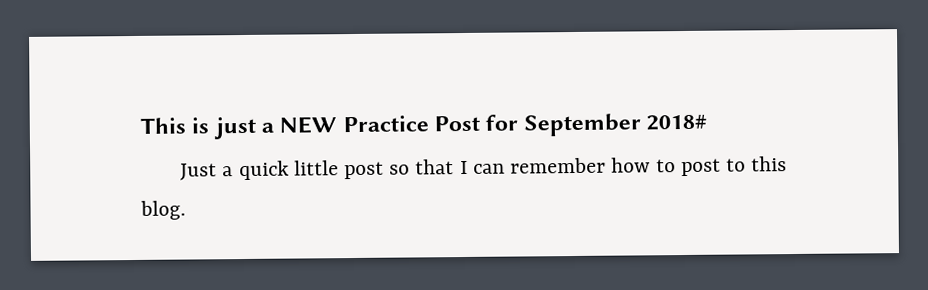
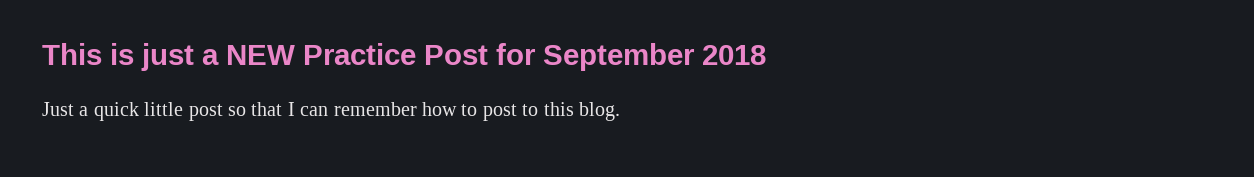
- This is just a NEW Practice Post for September 2018#
+ This is just a NEW Practice Post for September 2018

